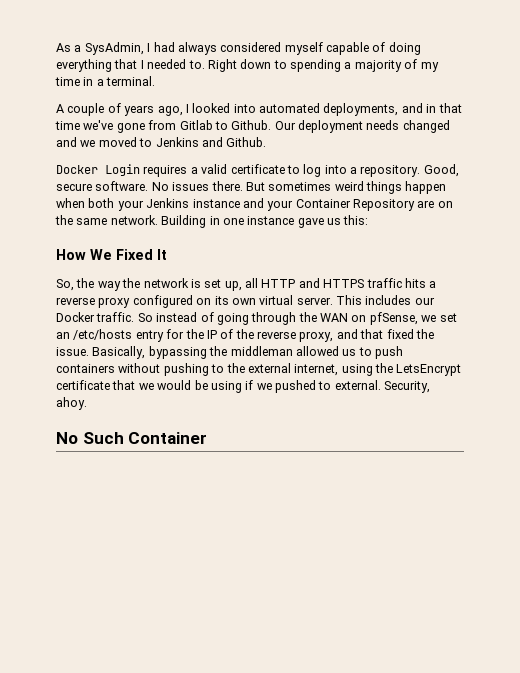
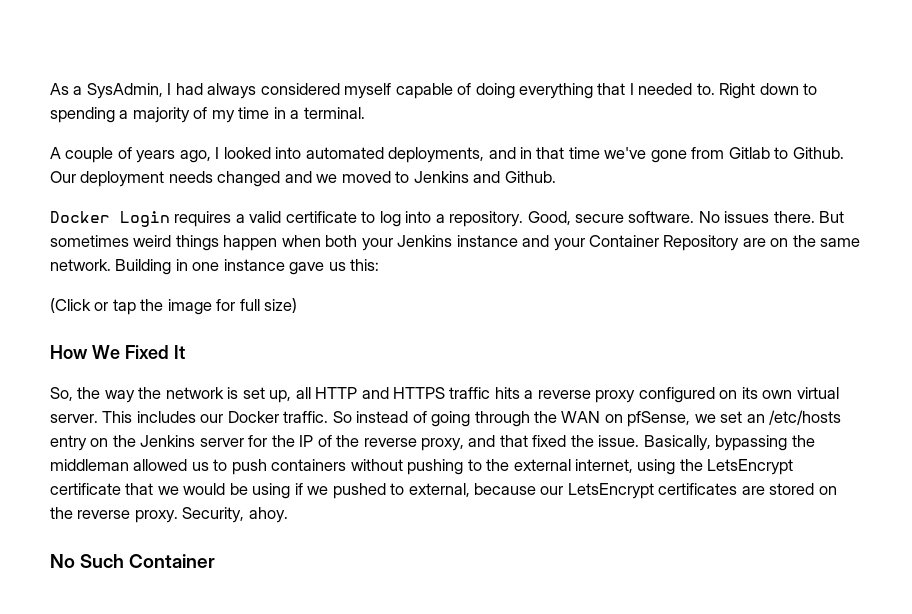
+ (Click or tap the image for full size)
- So instead of going through the WAN on pfSense, we set an /etc/hosts entry for the IP of the reverse proxy, and that fixed the issue.
+ So instead of going through the WAN on pfSense, we set an /etc/hosts entry on the Jenkins server for the IP of the reverse proxy, and that fixed the issue.
- Basically, bypassing the middleman allowed us to push containers without pushing to the external internet, using the LetsEncrypt certificate that we would be using if we pushed to external.
+ Basically, bypassing the middleman allowed us to push containers without pushing to the external internet, using the LetsEncrypt certificate that we would be using if we pushed to external, because our LetsEncrypt certificates are stored on the reverse proxy.

